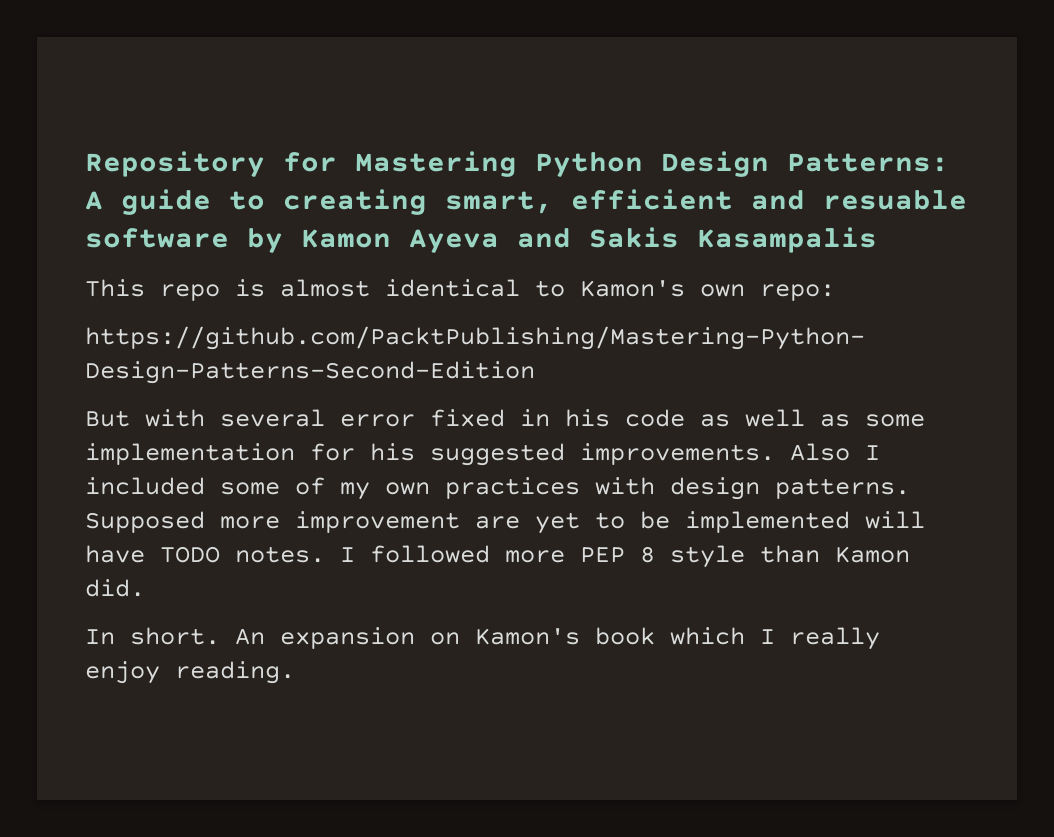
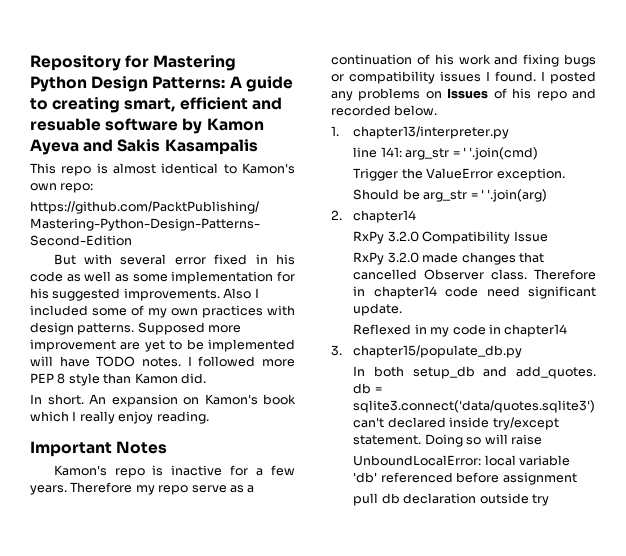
+ Important Notes
+ Kamon's repo is inactive for a few years. Therefore my repo serve as a continuation of his work and fixing bugs or compatibility issues I found. I posted any problems on Issues of his repo and recorded below.
+ 1. chapter13/interpreter.py
+ line 141: arg_str = ' '.join(cmd)
+ Trigger the ValueError exception.
+ Should be arg_str = ' '.join(arg)
+ 2. chapter14
+ RxPy 3.2.0 Compatibility Issue
+ RxPy 3.2.0 made changes that cancelled Observer class. Therefore in chapter14 code need significant update.
+ Reflexed in my code in chapter14
+ 3. chapter15/populate_db.py
+ In both setup_db and add_quotes. db = sqlite3.connect('data/quotes.sqlite3') can't declared inside try/except statement. Doing so will raise
+ UnboundLocalError: local variable 'db' referenced before assignment
+ pull db declaration outside try

